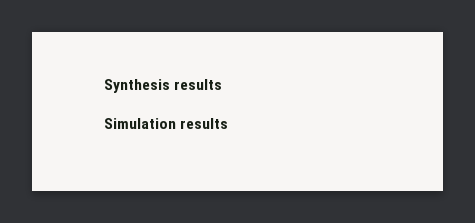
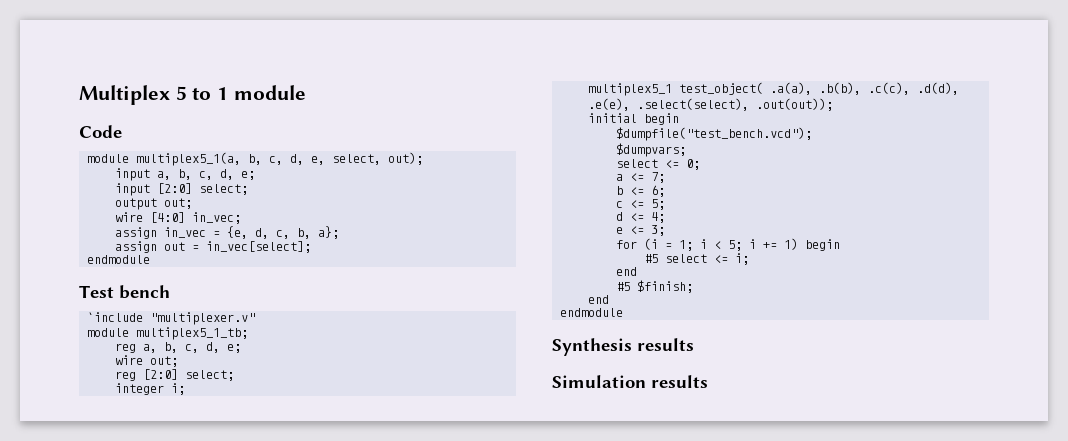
+ Multiplex 5 to 1 module
+ Code
+ module multiplex5_1(a, b, c, d, e, select, out);
+ input a, b, c, d, e;
+ input [2:0] select;
+ output out;
+ wire [4:0] in_vec;
+ assign in_vec = {e, d, c, b, a};
+ assign out = in_vec[select];
+ endmodule
+ Test bench
+ `include "multiplexer.v"
+ module multiplex5_1_tb;
+ reg a, b, c, d, e;
+ wire out;
+ reg [2:0] select;
+ integer i;
+ multiplex5_1 test_object( .a(a), .b(b), .c(c), .d(d), .e(e), .select(select), .out(out));
+ initial begin
+ $dumpfile("test_bench.vcd");
+ $dumpvars;
+ select <= 0;
+ a <= 7;
+ b <= 6;
+ c <= 5;
+ d <= 4;
+ e <= 3;
+ for (i = 1; i < 5; i += 1) begin
+ #5 select <= i;
+ end
+ #5 $finish;
+ end
+ endmodule

